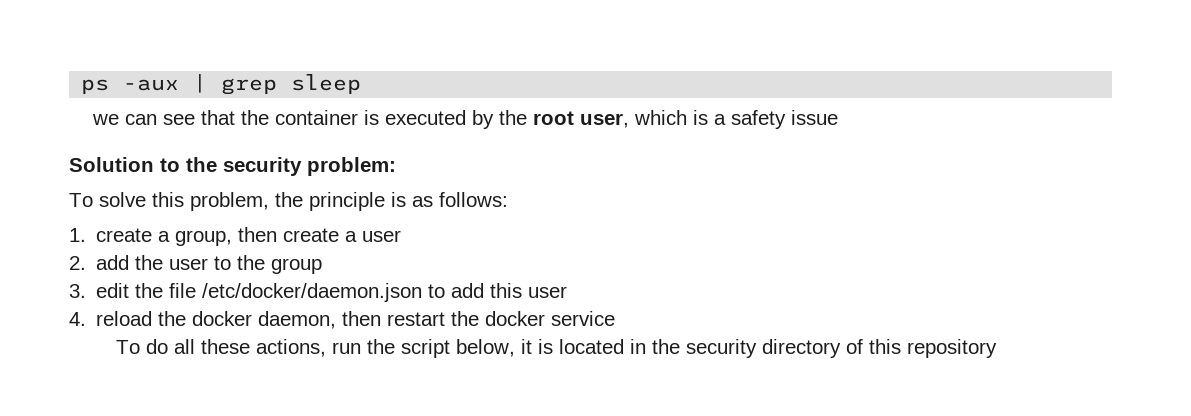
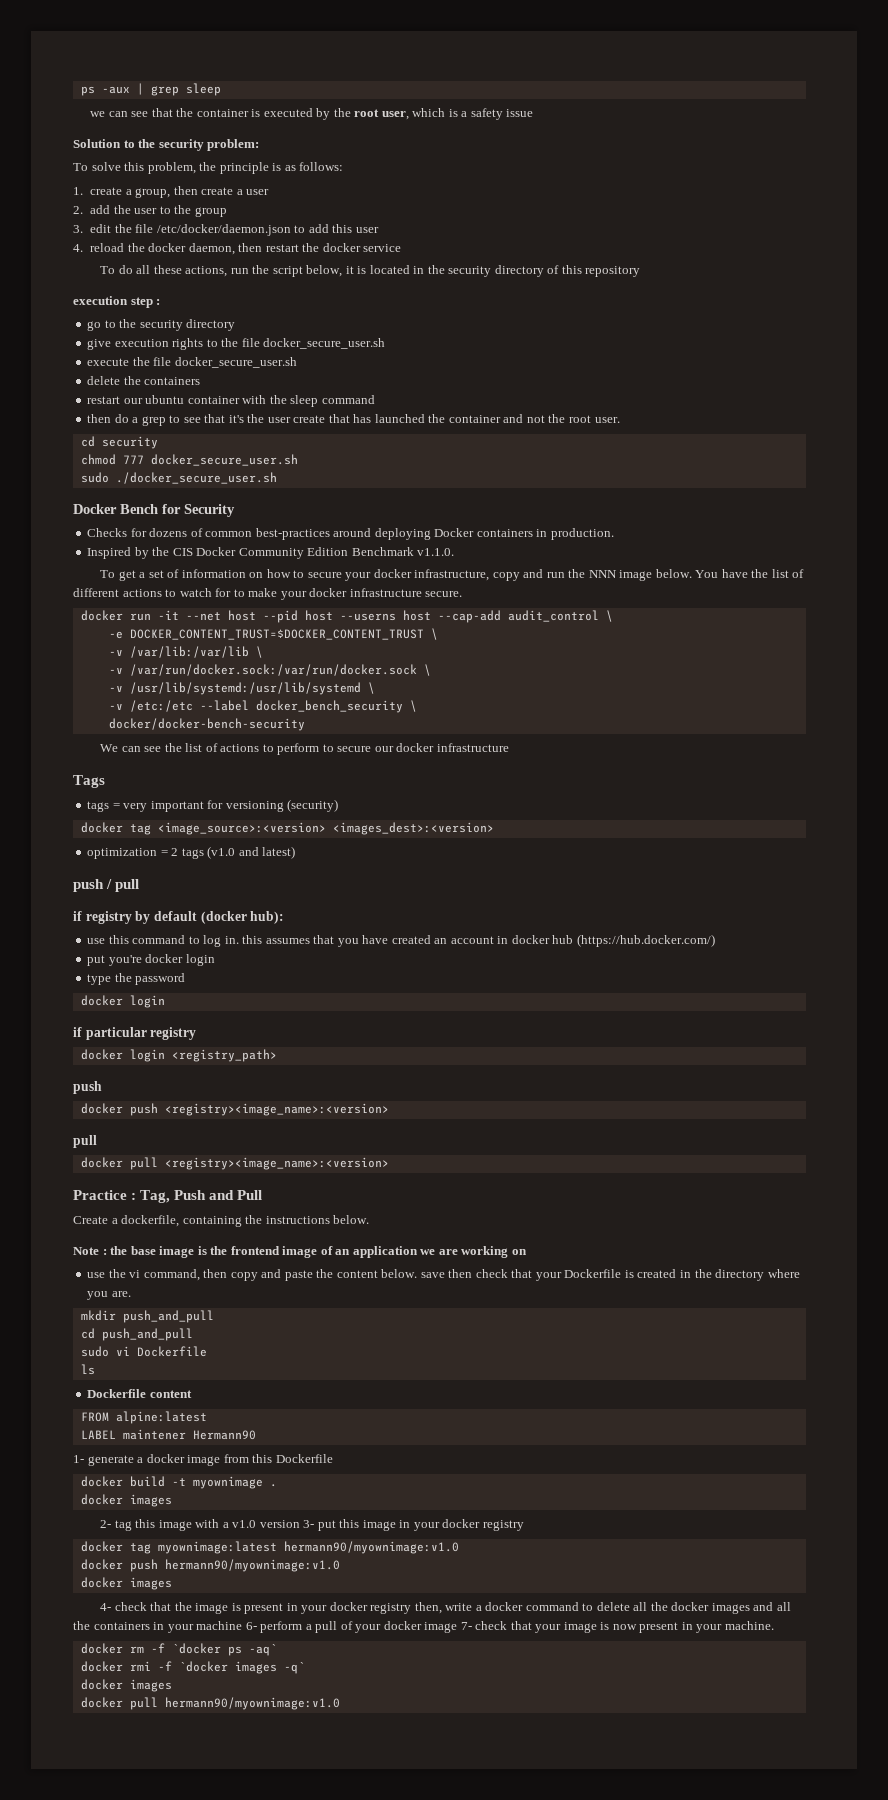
+ execution step :
+ go to the security directory
+ give execution rights to the file docker_secure_user.sh
+ execute the file docker_secure_user.sh
+ delete the containers
+ restart our ubuntu container with the sleep command
+ then do a grep to see that it's the user create that has launched the container and not the root user.
+ cd security
+ chmod 777 docker_secure_user.sh
+ sudo ./docker_secure_user.sh
+ Docker Bench for Security
+ Checks for dozens of common best-practices around deploying Docker containers in production.
+ Inspired by the CIS Docker Community Edition Benchmark v1.1.0.
+ To get a set of information on how to secure your docker infrastructure, copy and run the NNN image below. You have the list of different actions to watch for to make your docker infrastructure secure.
+ docker run -it --net host --pid host --userns host --cap-add audit_control \
+ -e DOCKER_CONTENT_TRUST=$DOCKER_CONTENT_TRUST \
+ -v /var/lib:/var/lib \
+ -v /var/run/docker.sock:/var/run/docker.sock \
+ -v /usr/lib/systemd:/usr/lib/systemd \
+ -v /etc:/etc --label docker_bench_security \
+ docker/docker-bench-security
+ We can see the list of actions to perform to secure our docker infrastructure
+ Tags
+ tags = very important for versioning (security)
+ docker tag <image_source>:<version> <images_dest>:<version>
+ optimization = 2 tags (v1.0 and latest)
+ push / pull
+ if registry by default (docker hub):
+ use this command to log in. this assumes that you have created an account in docker hub (https://hub.docker.com/)
+ put you're docker login
+ type the password
+ docker login
+ if particular registry
+ docker login <registry_path>
+ push
+ docker push <registry><image_name>:<version>
+ pull
+ docker pull <registry><image_name>:<version>
+ Practice : Tag, Push and Pull
+ Create a dockerfile, containing the instructions below.
+ Note : the base image is the frontend image of an application we are working on
+ use the vi command, then copy and paste the content below. save then check that your Dockerfile is created in the directory where you are.
+ mkdir push_and_pull
+ cd push_and_pull
+ sudo vi Dockerfile
+ ls
+ Dockerfile content
+ FROM alpine:latest
+ LABEL maintener Hermann90
+ 1- generate a docker image from this Dockerfile
+ docker build -t myownimage .
+ docker images
+ 2- tag this image with a v1.0 version 3- put this image in your docker registry
+ docker tag myownimage:latest hermann90/myownimage:v1.0
+ docker push hermann90/myownimage:v1.0
+ docker images
+ 4- check that the image is present in your docker registry then, write a docker command to delete all the docker images and all the containers in your machine 6- perform a pull of your docker image 7- check that your image is now present in your machine.
+ docker rm -f `docker ps -aq`
+ docker rmi -f `docker images -q`
+ docker images
+ docker pull hermann90/myownimage:v1.0

